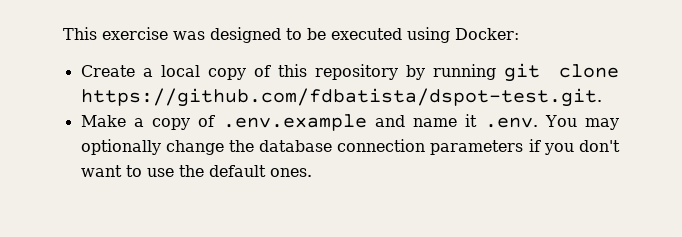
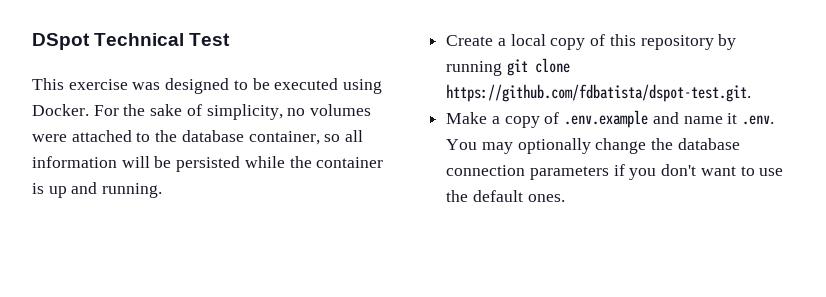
+ DSpot Technical Test
- This exercise was designed to be executed using Docker:
+ This exercise was designed to be executed using Docker. For the sake of simplicity, no volumes were attached to the database container, so all information will be persisted while the container is up and running.

